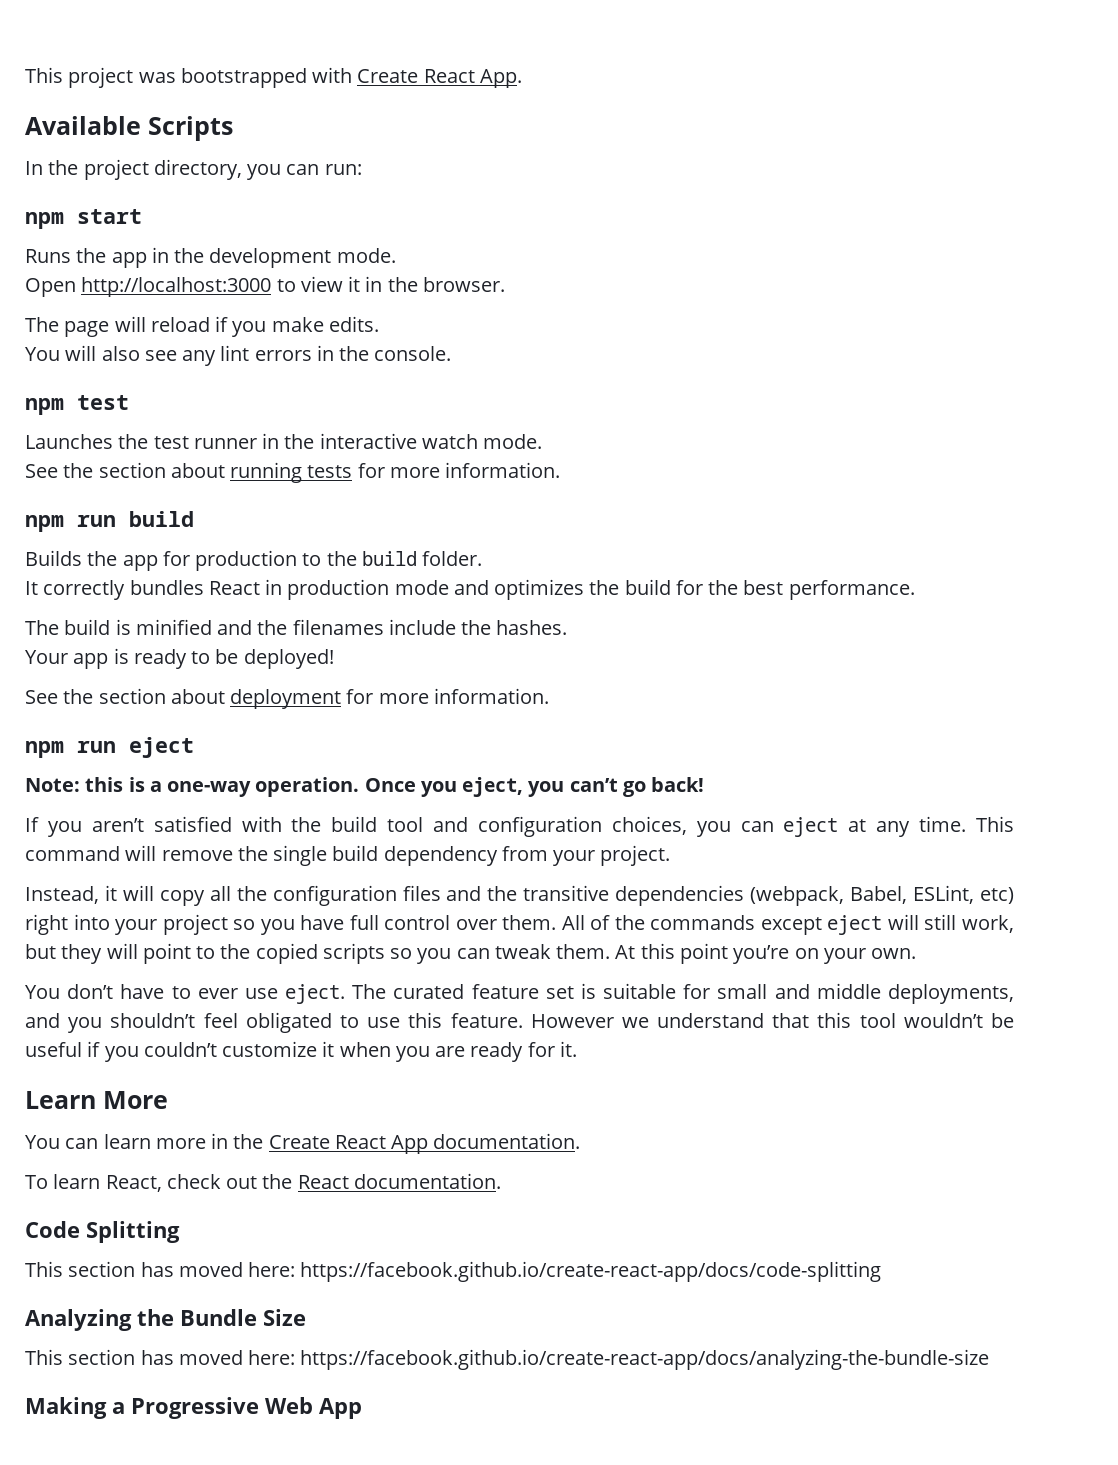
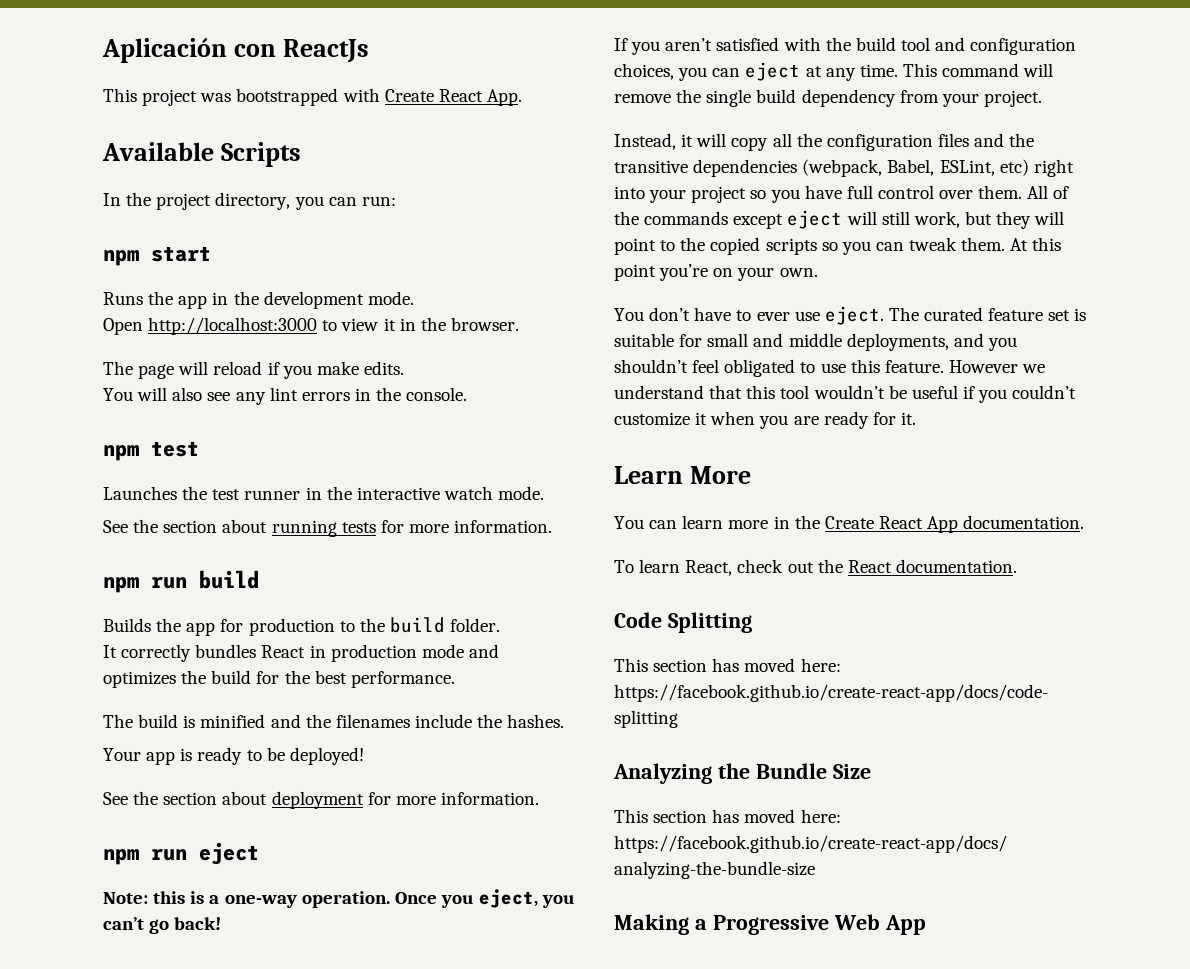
+ Aplicación con ReactJs

